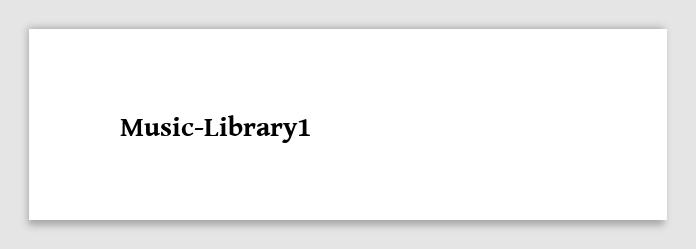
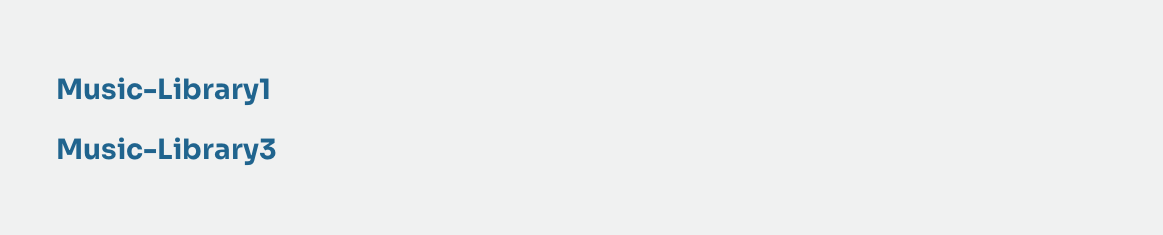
+ Music-Library3

